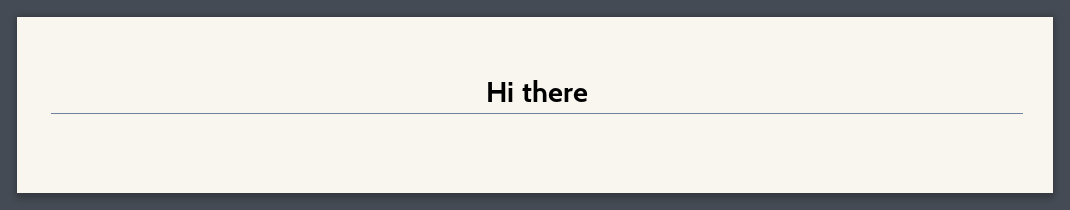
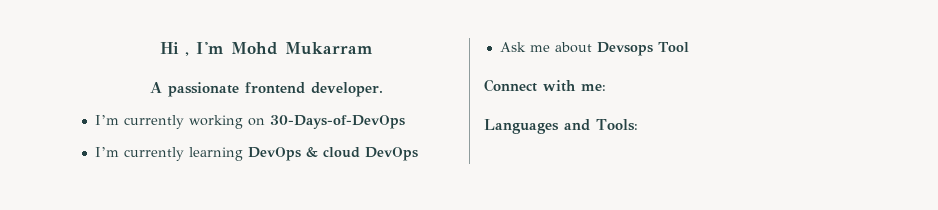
- Hi there
+ Hi , I'm Mohd Mukarram
+ A passionate frontend developer.
+ I’m currently working on 30-Days-of-DevOps
+ I’m currently learning DevOps & cloud DevOps
+ Ask me about Devsops Tool
+ Connect with me:
+ Languages and Tools:

